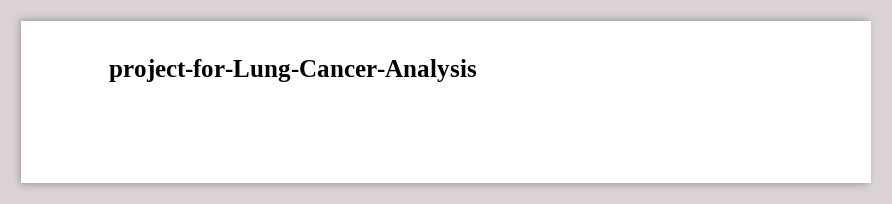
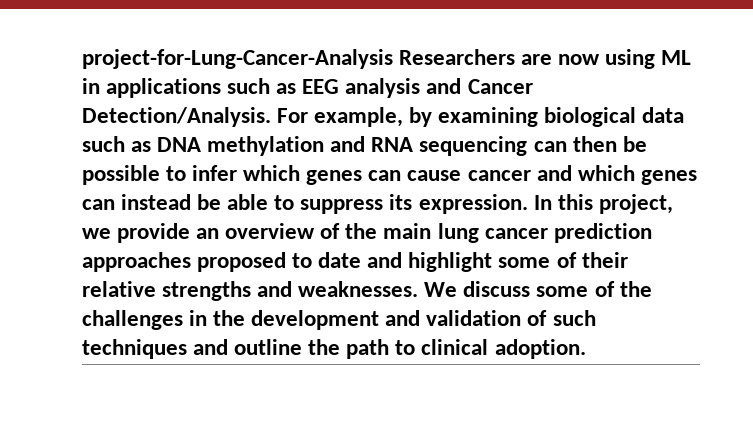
- project-for-Lung-Cancer-Analysis
+ project-for-Lung-Cancer-Analysis Researchers are now using ML in applications such as EEG analysis and Cancer Detection/Analysis. For example, by examining biological data such as DNA methylation and RNA sequencing can then be possible to infer which genes can cause cancer and which genes can instead be able to suppress its expression. In this project, we provide an overview of the main lung cancer prediction approaches proposed to date and highlight some of their relative strengths and weaknesses. We discuss some of the challenges in the development and validation of such techniques and outline the path to clinical adoption.

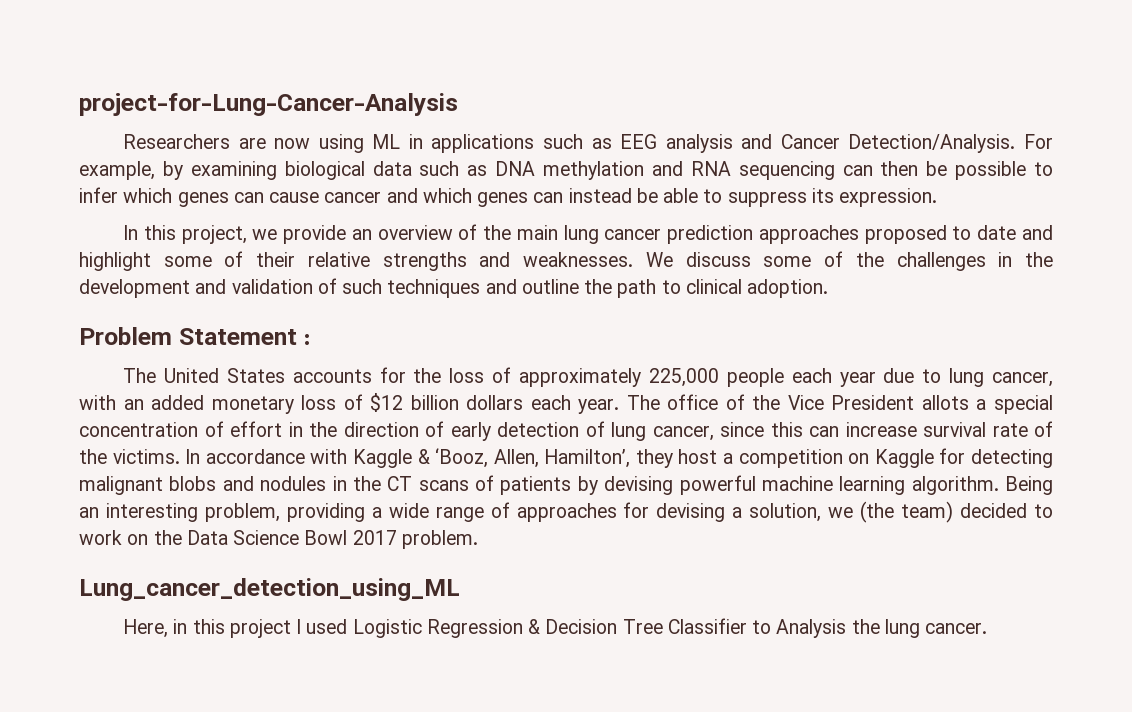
- project-for-Lung-Cancer-Analysis Researchers are now using ML in applications such as EEG analysis and Cancer Detection/Analysis.
+ project-for-Lung-Cancer-Analysis
+ Researchers are now using ML in applications such as EEG analysis and Cancer Detection/Analysis.
- For example, by examining biological data such as DNA methylation and RNA sequencing can then be possible to infer which genes can cause cancer and which genes can instead be able to suppress its expression. In this project, we provide an overview of the main lung cancer prediction approaches proposed to date and highlight some of their relative strengths and weaknesses.
+ For example, by examining biological data such as DNA methylation and RNA sequencing can then be possible to infer which genes can cause cancer and which genes can instead be able to suppress its expression.
+ In this project, we provide an overview of the main lung cancer prediction approaches proposed to date and highlight some of their relative strengths and weaknesses.
+ Problem Statement :
+ The United States accounts for the loss of approximately 225,000 people each year due to lung cancer, with an added monetary loss of $12 billion dollars each year. The office of the Vice President allots a special concentration of effort in the direction of early detection of lung cancer, since this can increase survival rate of the victims. In accordance with Kaggle & ‘Booz, Allen, Hamilton’, they host a competition on Kaggle for detecting malignant blobs and nodules in the CT scans of patients by devising powerful machine learning algorithm. Being an interesting problem, providing a wide range of approaches for devising a solution, we (the team) decided to work on the Data Science Bowl 2017 problem.
+ Lung_cancer_detection_using_ML
+ Here, in this project I used Logistic Regression & Decision Tree Classifier to Analysis the lung cancer.

